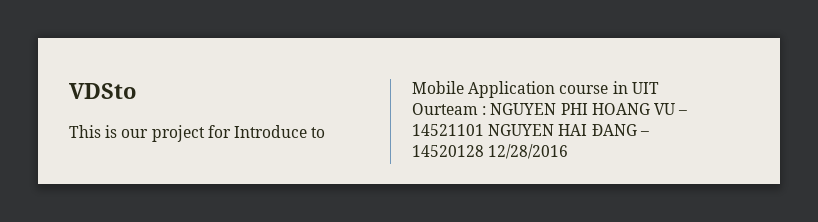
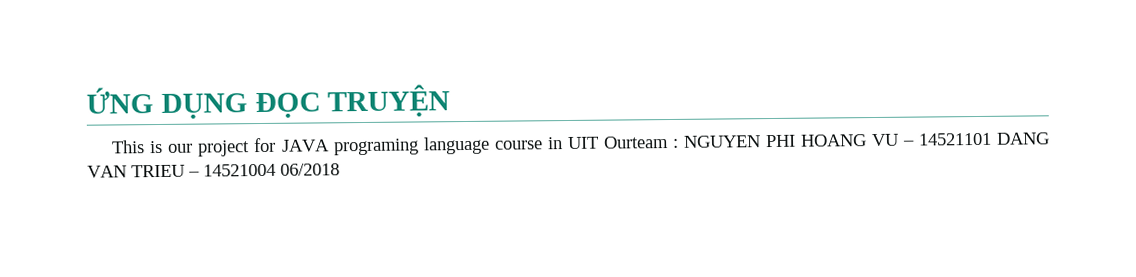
- VDSto
+ ỨNG DỤNG ĐỌC TRUYỆN
- This is our project for Introduce to Mobile Application course in UIT Ourteam : NGUYEN PHI HOANG VU – 14521101 NGUYEN HAI ÐANG – 14520128 12/28/2016
+ This is our project for JAVA programing language course in UIT Ourteam : NGUYEN PHI HOANG VU – 14521101 DANG VAN TRIEU – 14521004 06/2018

